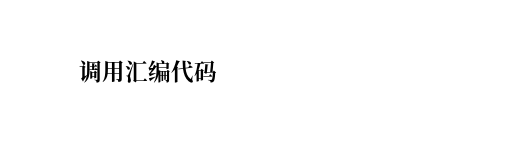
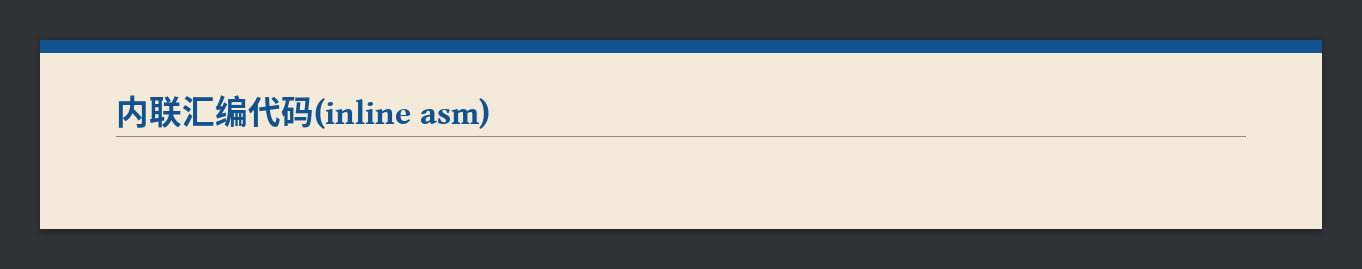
- 调用汇编代码
+ 内联汇编代码(inline asm)

